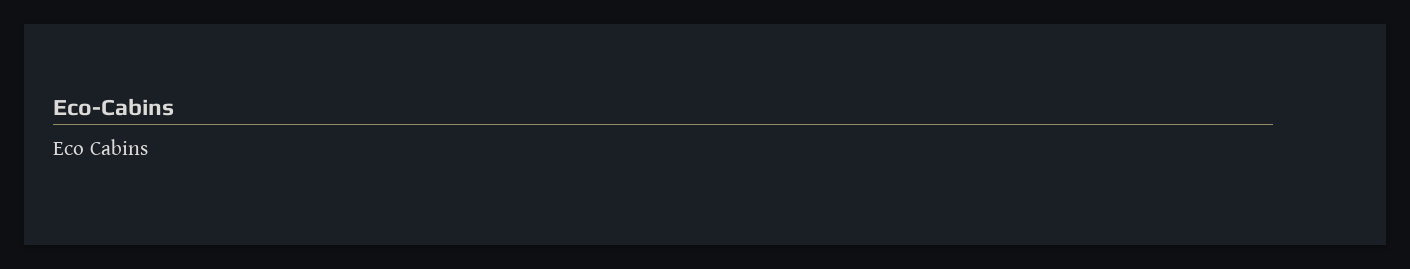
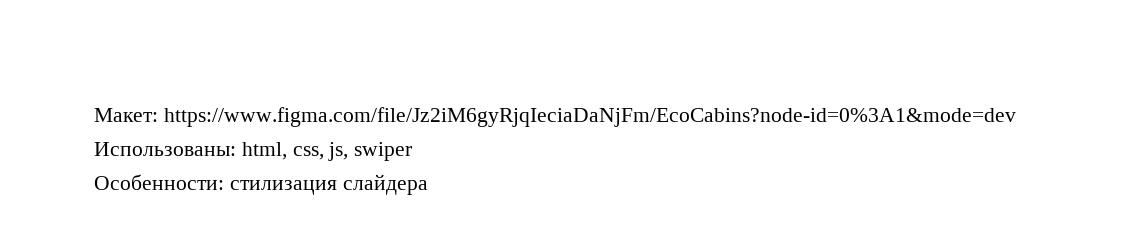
- Eco-Cabins
- Eco Cabins
+ Макет: https://www.figma.com/file/Jz2iM6gyRjqIeciaDaNjFm/EcoCabins?node-id=0%3A1&mode=dev
+ Использованы: html, css, js, swiper
+ Особенности: стилизация слайдера

